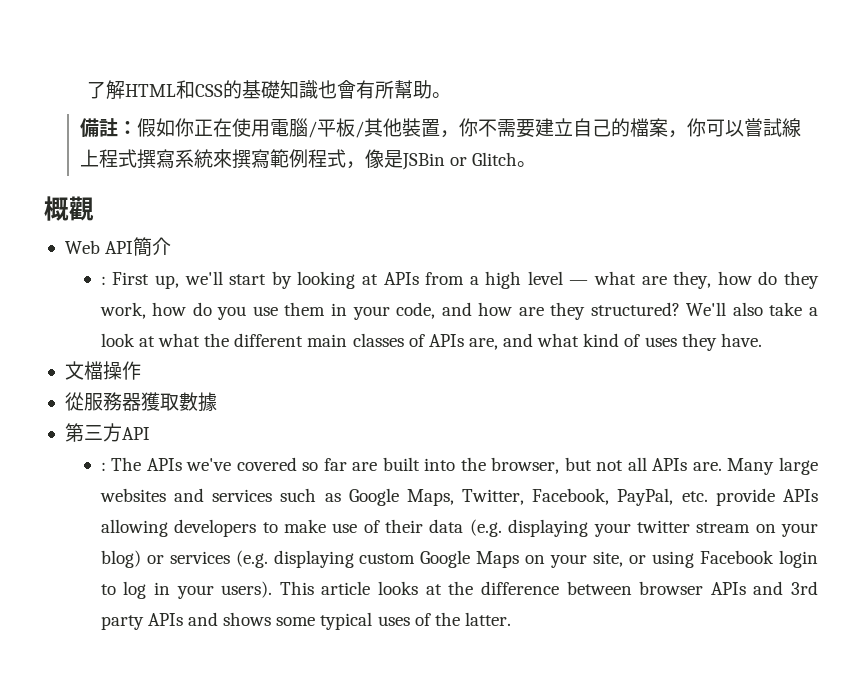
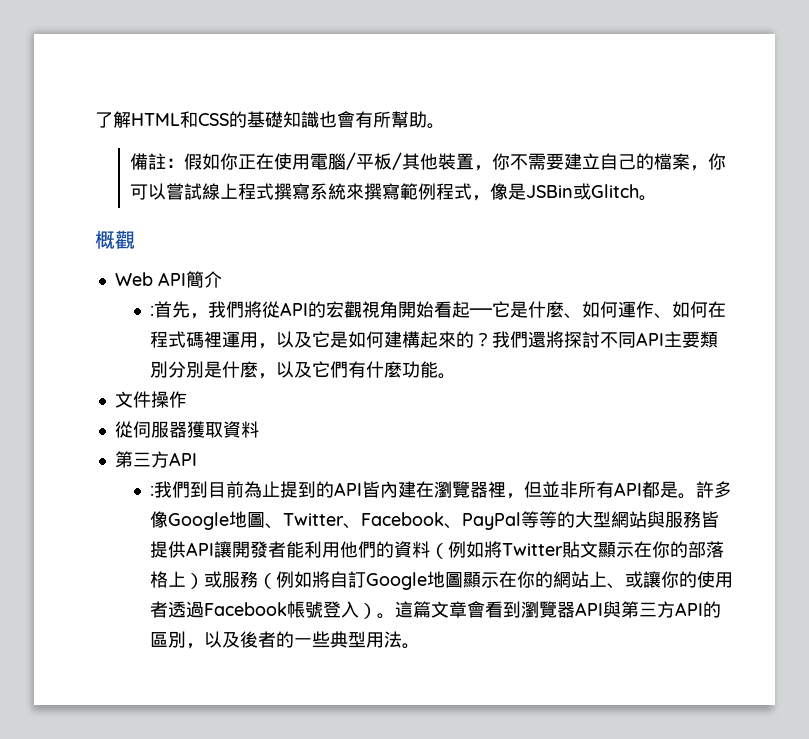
- 備註：假如你正在使用電腦/平板/其他裝置，你不需要建立自己的檔案，你可以嘗試線上程式撰寫系統來撰寫範例程式，像是JSBin or Glitch。
+ 備註：假如你正在使用電腦/平板/其他裝置，你不需要建立自己的檔案，你可以嘗試線上程式撰寫系統來撰寫範例程式，像是JSBin或Glitch。
- : First up, we'll start by looking at APIs from a high level — what are they, how do they work, how do you use them in your code, and how are they structured? We'll also take a look at what the different main classes of APIs are, and what kind of uses they have.
- 文檔操作
+ :首先，我們將從API的宏觀視角開始看起──它是什麼、如何運作、如何在程式碼裡運用，以及它是如何建構起來的？我們還將探討不同API主要類別分別是什麼，以及它們有什麼功能。
+ 文件操作
- 從服務器獲取數據
+ 從伺服器獲取資料
- : The APIs we've covered so far are built into the browser, but not all APIs are. Many large websites and services such as Google Maps, Twitter, Facebook, PayPal, etc. provide APIs allowing developers to make use of their data (e.g. displaying your twitter stream on your blog) or services (e.g. displaying custom Google Maps on your site, or using Facebook login to log in your users). This article looks at the difference between browser APIs and 3rd party APIs and shows some typical uses of the latter.
+ :我們到目前為止提到的API皆內建在瀏覽器裡，但並非所有API都是。許多像Google地圖、Twitter、Facebook、PayPal等等的大型網站與服務皆提供API讓開發者能利用他們的資料（例如將Twitter貼文顯示在你的部落格上）或服務（例如將自訂Google地圖顯示在你的網站上、或讓你的使用者透過Facebook帳號登入）。這篇文章會看到瀏覽器API與第三方API的區別，以及後者的一些典型用法。

